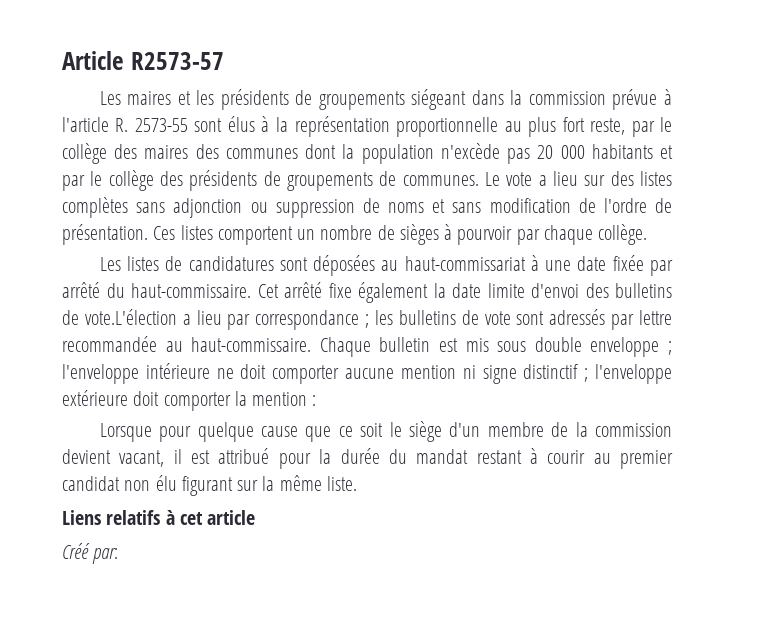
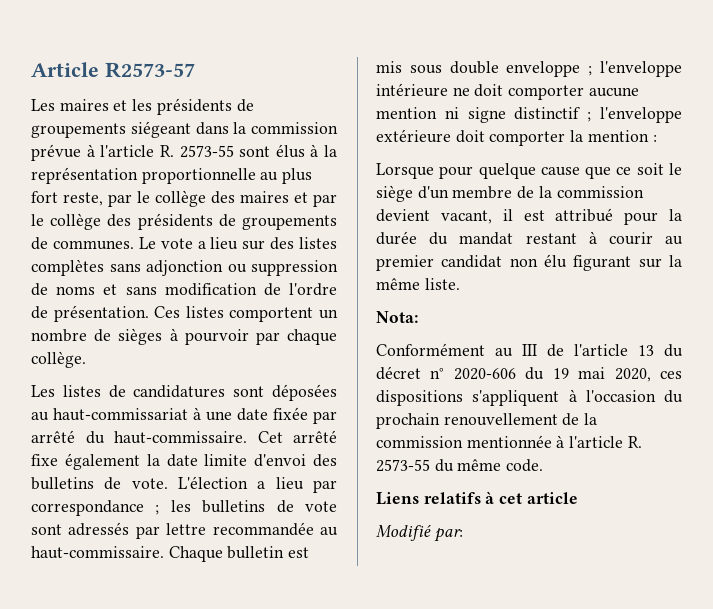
- Les maires et les présidents de groupements siégeant dans la commission prévue à l'article R. 2573-55 sont élus à la représentation proportionnelle au plus fort reste, par le collège des maires des communes dont la population n'excède pas 20 000 habitants et par le collège des présidents de groupements de communes.
+ Les maires et les présidents de groupements siégeant dans la commission prévue à l'article R. 2573-55 sont élus à la représentation proportionnelle au plus fort reste, par le collège des maires et par le collège des présidents de groupements de communes.
- Cet arrêté fixe également la date limite d'envoi des bulletins de vote.L'élection a lieu par correspondance ; les bulletins de vote sont adressés par lettre recommandée au haut-commissaire.
+ Cet arrêté fixe également la date limite d'envoi des bulletins de vote. L'élection a lieu par correspondance ; les bulletins de vote sont adressés par lettre recommandée au haut-commissaire.
+ Nota:
+ Conformément au III de l'article 13 du décret n° 2020-606 du 19 mai 2020, ces dispositions s'appliquent à l'occasion du prochain renouvellement de la commission mentionnée à l'article R. 2573-55 du même code.
- Créé par:
+ Modifié par:

